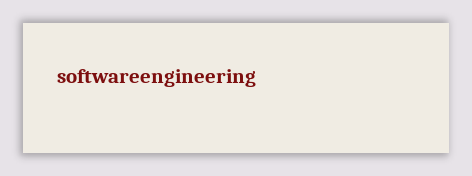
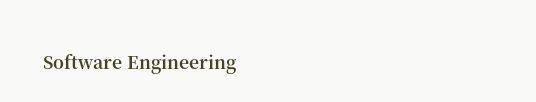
- softwareengineering
+ Software Engineering

